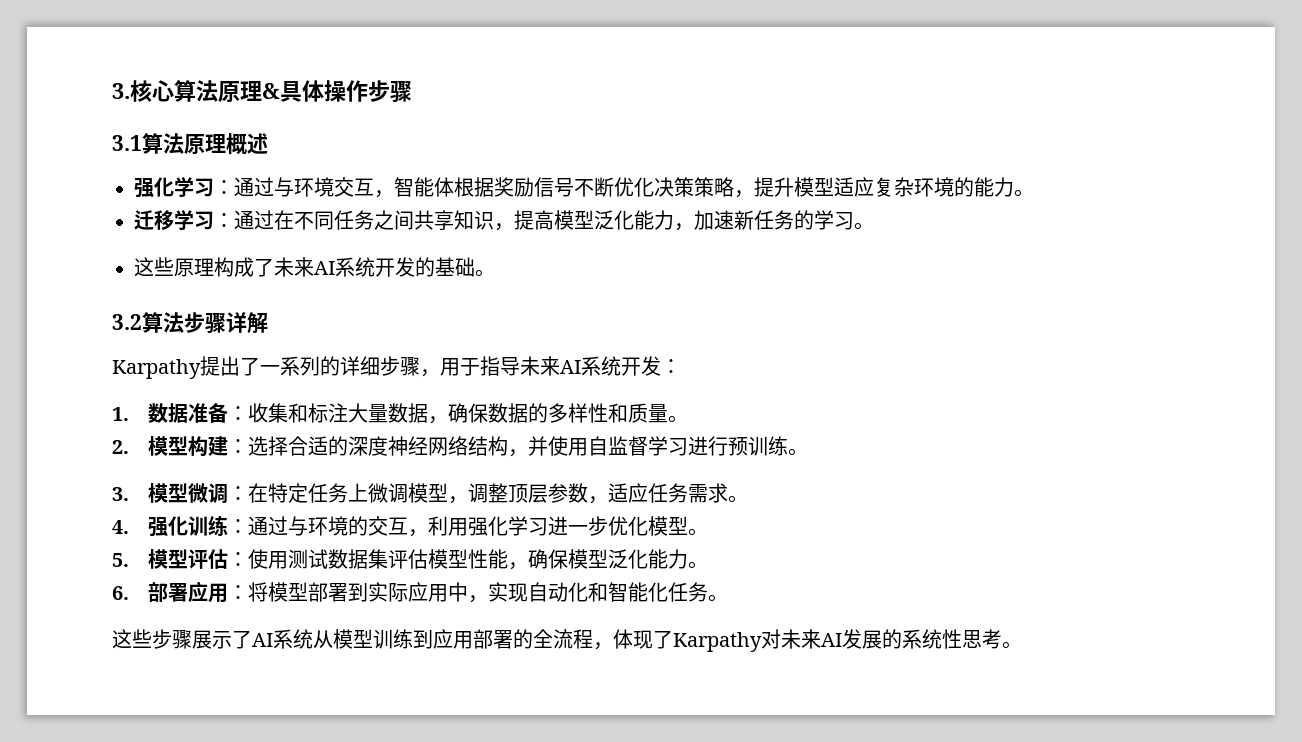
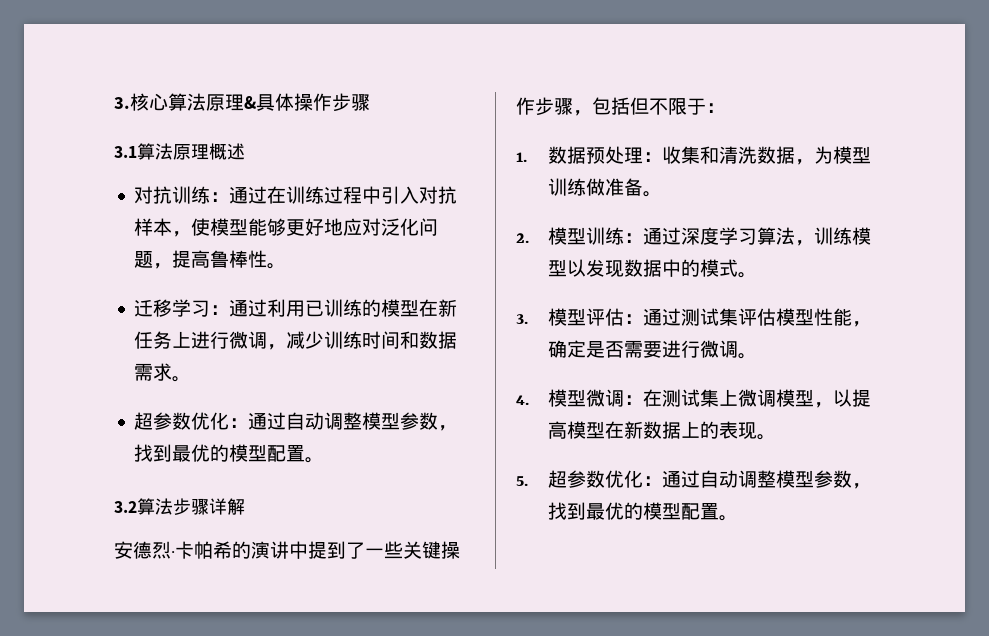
- 强化学习：通过与环境交互，智能体根据奖励信号不断优化决策策略，提升模型适应复杂环境的能力。
- 迁移学习：通过在不同任务之间共享知识，提高模型泛化能力，加速新任务的学习。
- 这些原理构成了未来AI系统开发的基础。
+ 对抗训练：通过在训练过程中引入对抗样本，使模型能够更好地应对泛化问题，提高鲁棒性。
+ 迁移学习：通过利用已训练的模型在新任务上进行微调，减少训练时间和数据需求。
+ 超参数优化：通过自动调整模型参数，找到最优的模型配置。
- Karpathy提出了一系列的详细步骤，用于指导未来AI系统开发：
+ 安德烈·卡帕希的演讲中提到了一些关键操作步骤，包括但不限于：
- 1.数据准备：收集和标注大量数据，确保数据的多样性和质量。
- 2.模型构建：选择合适的深度神经网络结构，并使用自监督学习进行预训练。
- 3.模型微调：在特定任务上微调模型，调整顶层参数，适应任务需求。
- 4.强化训练：通过与环境的交互，利用强化学习进一步优化模型。
- 5.模型评估：使用测试数据集评估模型性能，确保模型泛化能力。
- 6.部署应用：将模型部署到实际应用中，实现自动化和智能化任务。
- 这些步骤展示了AI系统从模型训练到应用部署的全流程，体现了Karpathy对未来AI发展的系统性思考。
+ 1.数据预处理：收集和清洗数据，为模型训练做准备。
+ 2.模型训练：通过深度学习算法，训练模型以发现数据中的模式。
+ 3.模型评估：通过测试集评估模型性能，确定是否需要进行微调。
+ 4.模型微调：在测试集上微调模型，以提高模型在新数据上的表现。
+ 5.超参数优化：通过自动调整模型参数，找到最优的模型配置。

